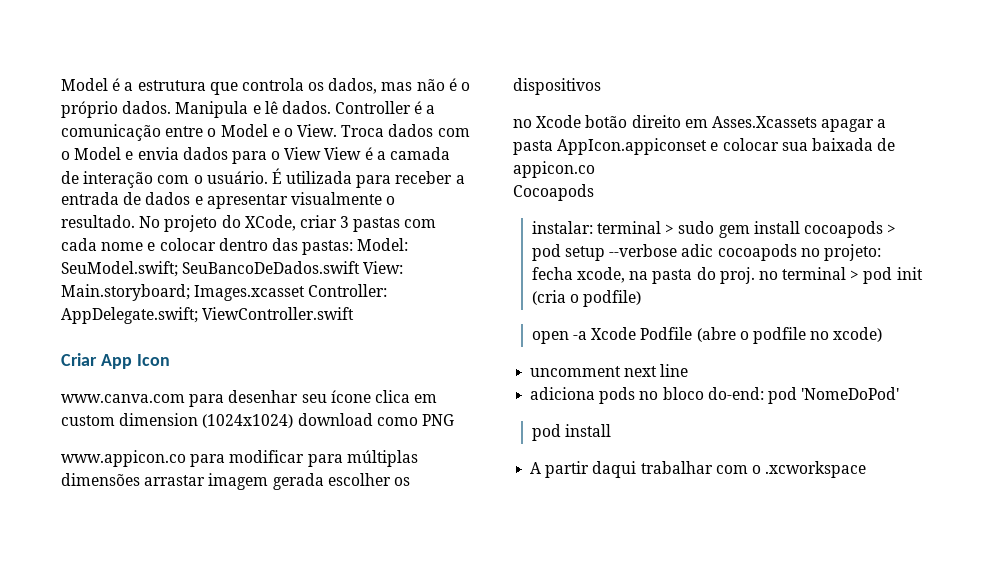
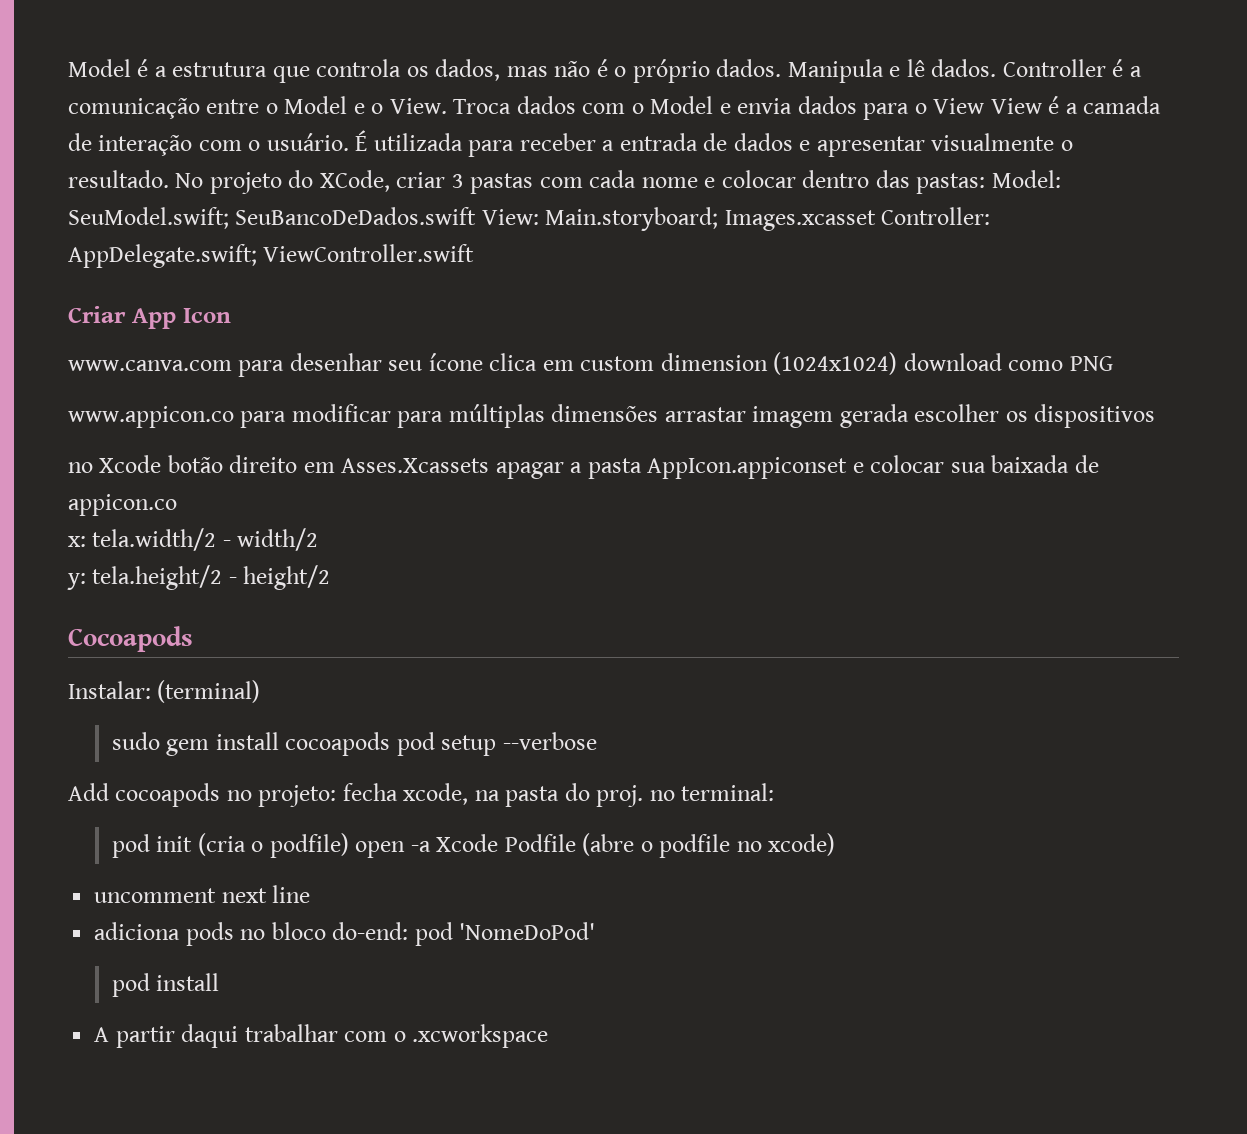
+ x: tela.width/2 - width/2
+ y: tela.height/2 - height/2
  Cocoapods
- instalar: terminal > sudo gem install cocoapods > pod setup --verbose adic cocoapods no projeto: fecha xcode, na pasta do proj. no terminal > pod init (cria o podfile)
- open -a Xcode Podfile (abre o podfile no xcode)
+ Instalar: (terminal)
+ sudo gem install cocoapods pod setup --verbose
+ Add cocoapods no projeto: fecha xcode, na pasta do proj. no terminal:
+ pod init (cria o podfile) open -a Xcode Podfile (abre o podfile no xcode)

